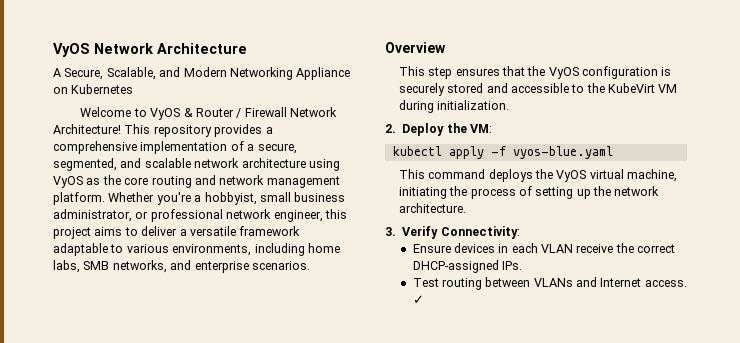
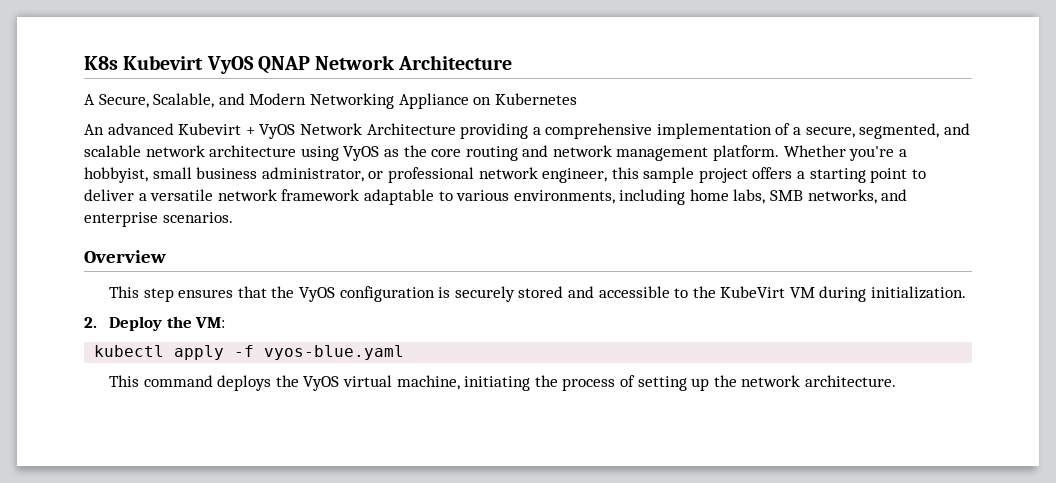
- VyOS Network Architecture
+ K8s Kubevirt VyOS QNAP Network Architecture
- Welcome to VyOS & Router / Firewall Network Architecture! This repository provides a comprehensive implementation of a secure, segmented, and scalable network architecture using VyOS as the core routing and network management platform.
+ An advanced Kubevirt + VyOS Network Architecture providing a comprehensive implementation of a secure, segmented, and scalable network architecture using VyOS as the core routing and network management platform.
- Whether you're a hobbyist, small business administrator, or professional network engineer, this project aims to deliver a versatile framework adaptable to various environments, including home labs, SMB networks, and enterprise scenarios.
+ Whether you're a hobbyist, small business administrator, or professional network engineer, this sample project offers a starting point to deliver a versatile network framework adaptable to various environments, including home labs, SMB networks, and enterprise scenarios.
- 3. Verify Connectivity:
- Ensure devices in each VLAN receive the correct DHCP-assigned IPs.
- Test routing between VLANs and Internet access. ✓

